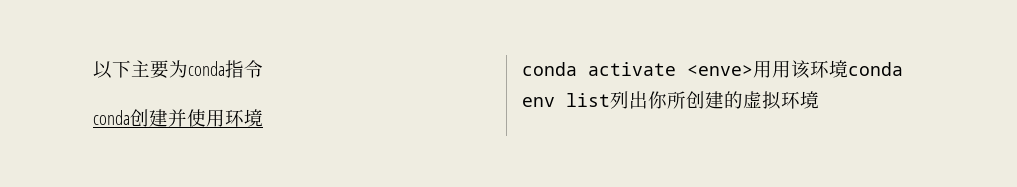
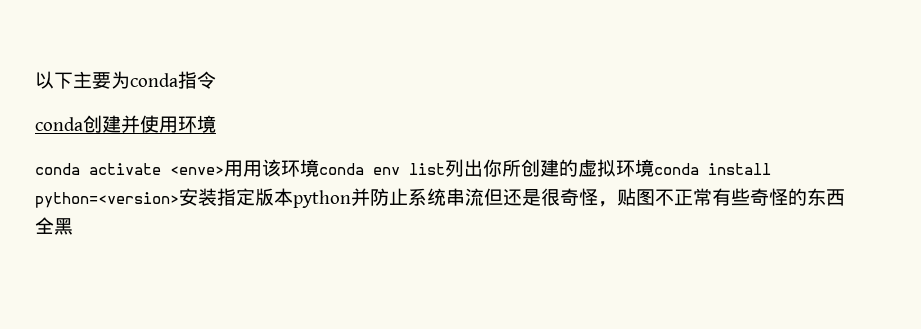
- conda activate <enve>用用该环境conda env list列出你所创建的虚拟环境
+ conda activate <enve>用用该环境conda env list列出你所创建的虚拟环境conda install python=<version>安装指定版本python并防止系统串流但还是很奇怪，贴图不正常有些奇怪的东西全黑

